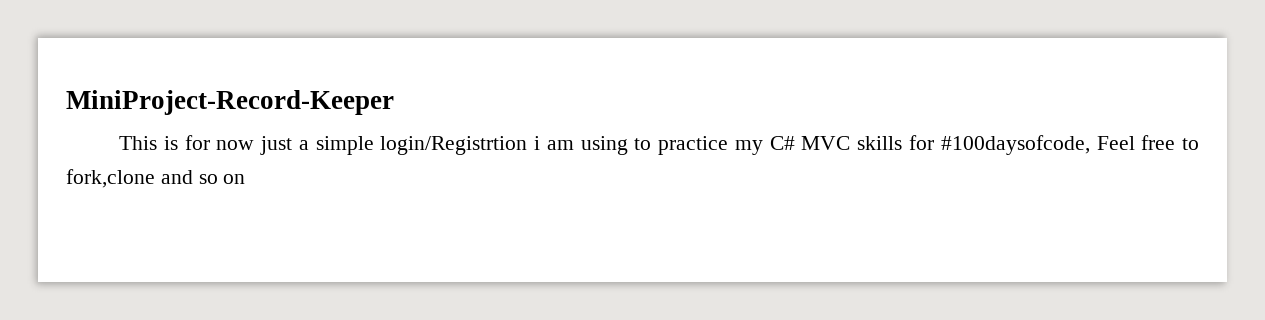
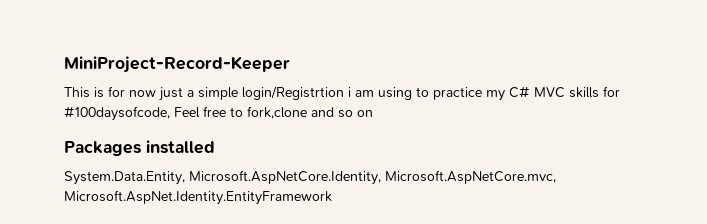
+ Packages installed
+ System.Data.Entity, Microsoft.AspNetCore.Identity, Microsoft.AspNetCore.mvc, Microsoft.AspNet.Identity.EntityFramework

